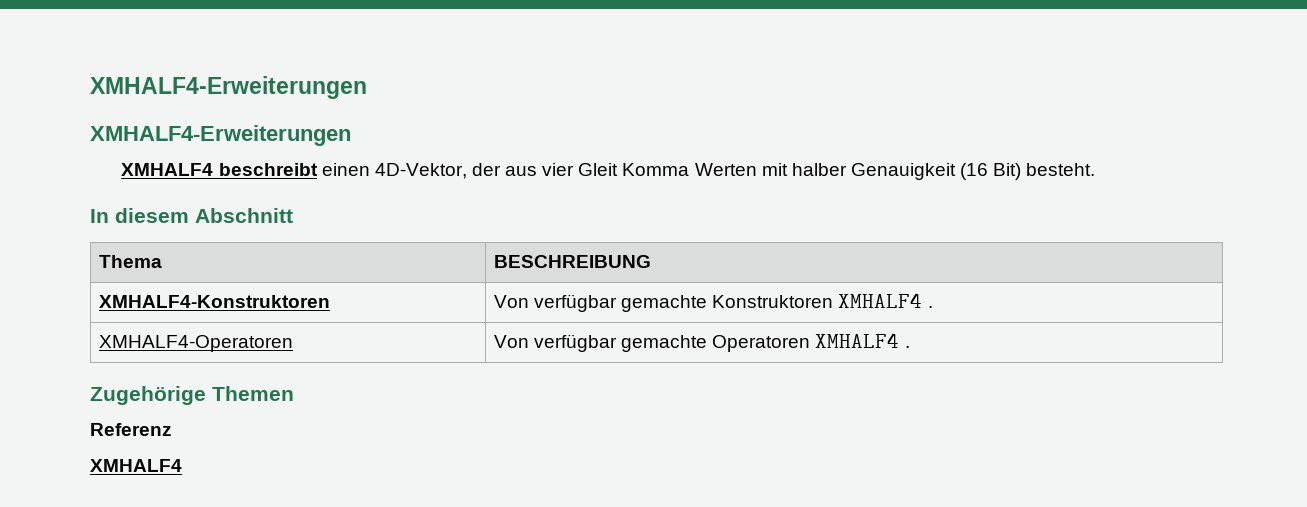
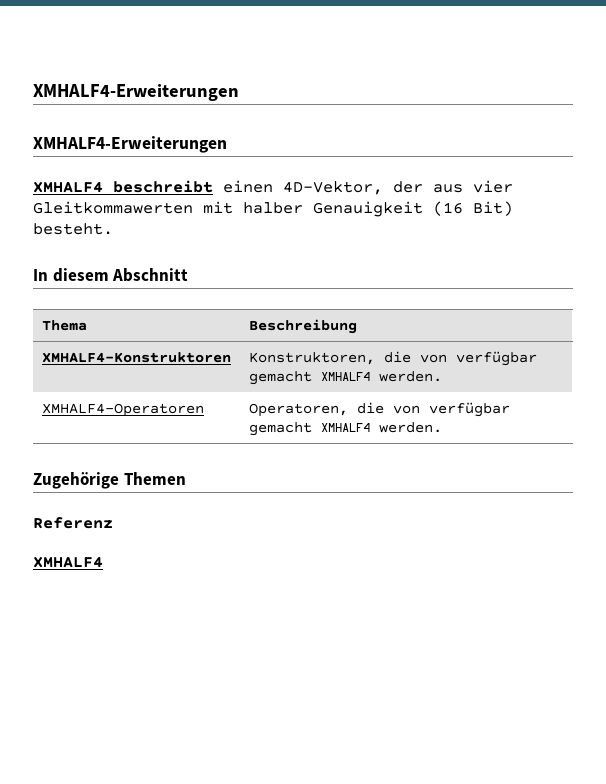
- XMHALF4 beschreibt einen 4D-Vektor, der aus vier Gleit Komma Werten mit halber Genauigkeit (16 Bit) besteht.
+ XMHALF4 beschreibt einen 4D-Vektor, der aus vier Gleitkommawerten mit halber Genauigkeit (16 Bit) besteht.
- Thema | BESCHREIBUNG
+ Thema | Beschreibung
- XMHALF4-Konstruktoren | Von verfügbar gemachte Konstruktoren XMHALF4 .
- XMHALF4-Operatoren | Von verfügbar gemachte Operatoren XMHALF4 .
+ XMHALF4-Konstruktoren | Konstruktoren, die von verfügbar gemacht XMHALF4 werden.
+ XMHALF4-Operatoren | Operatoren, die von verfügbar gemacht XMHALF4 werden.

